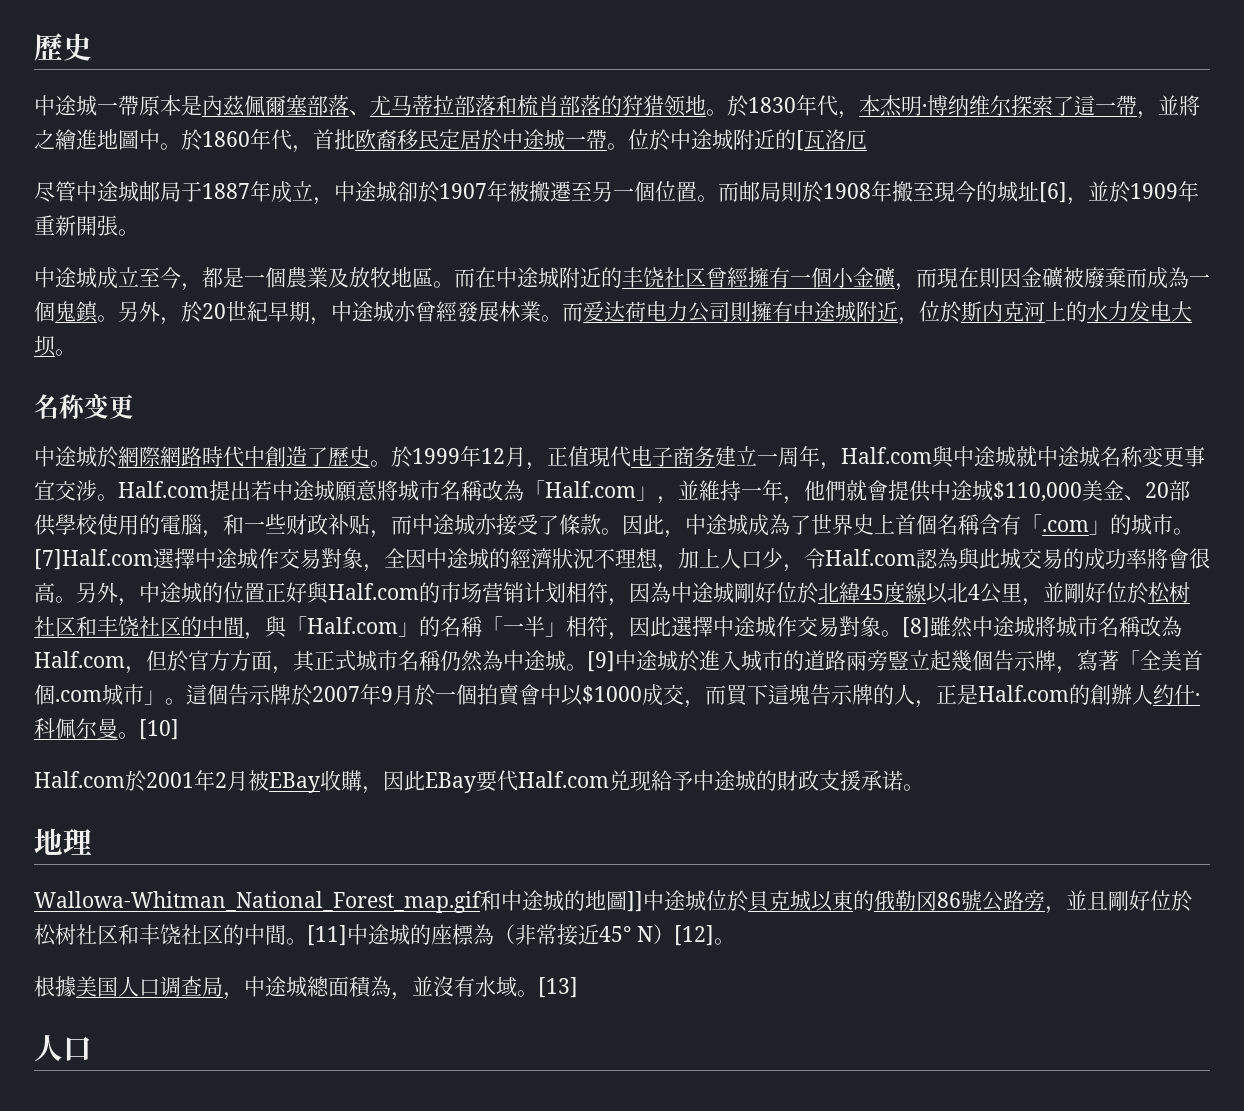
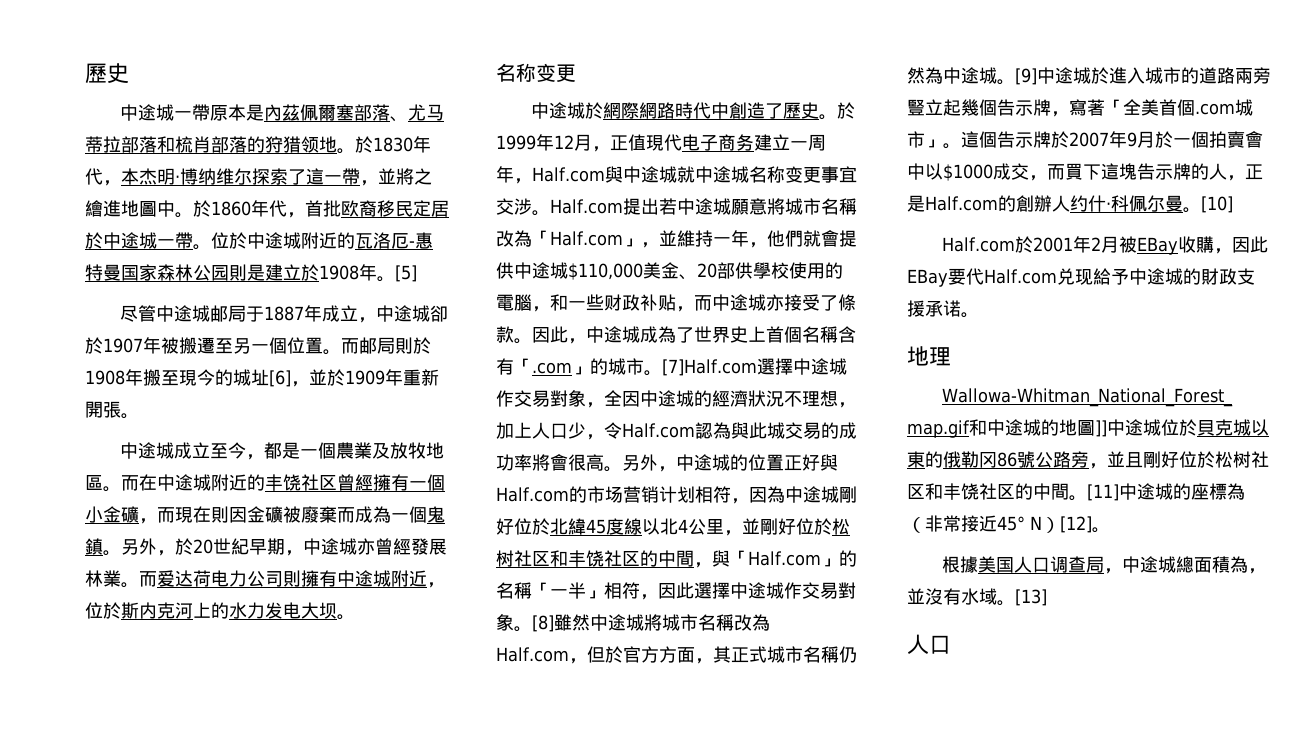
- 位於中途城附近的[瓦洛厄
+ 位於中途城附近的瓦洛厄-惠特曼国家森林公园則是建立於1908年。[5]

